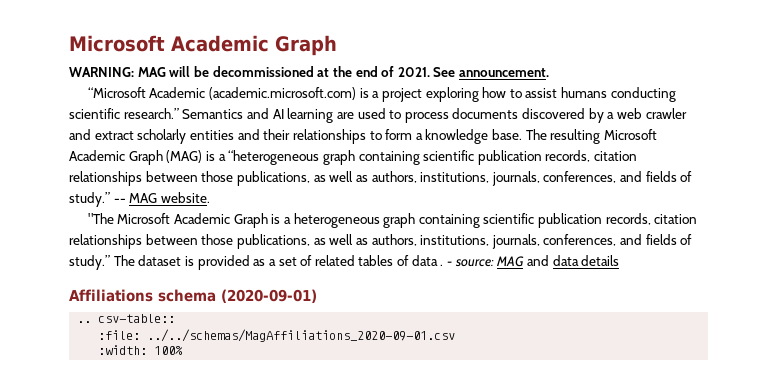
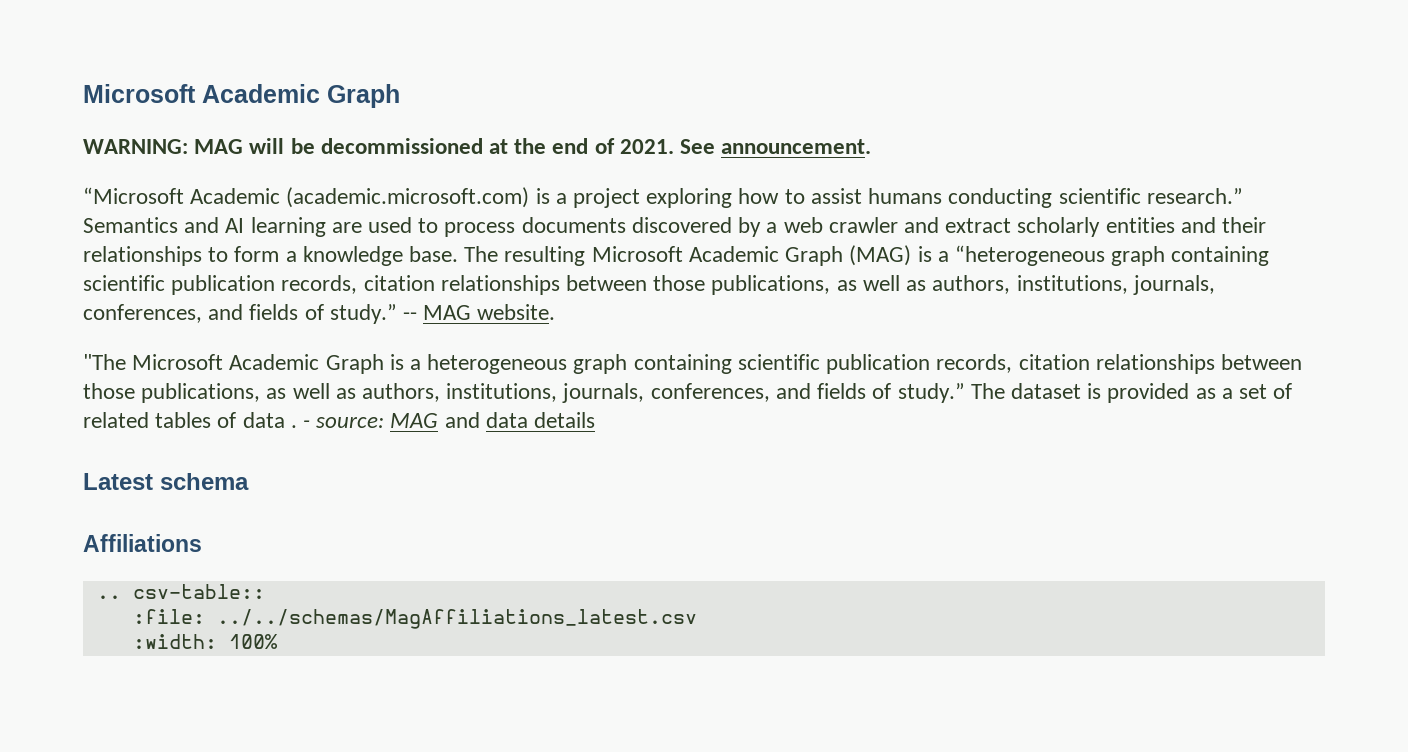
+ Latest schema
- Affiliations schema (2020-09-01)
+ Affiliations
- :file: ../../schemas/MagAffiliations_2020-09-01.csv
+ :file: ../../schemas/MagAffiliations_latest.csv

